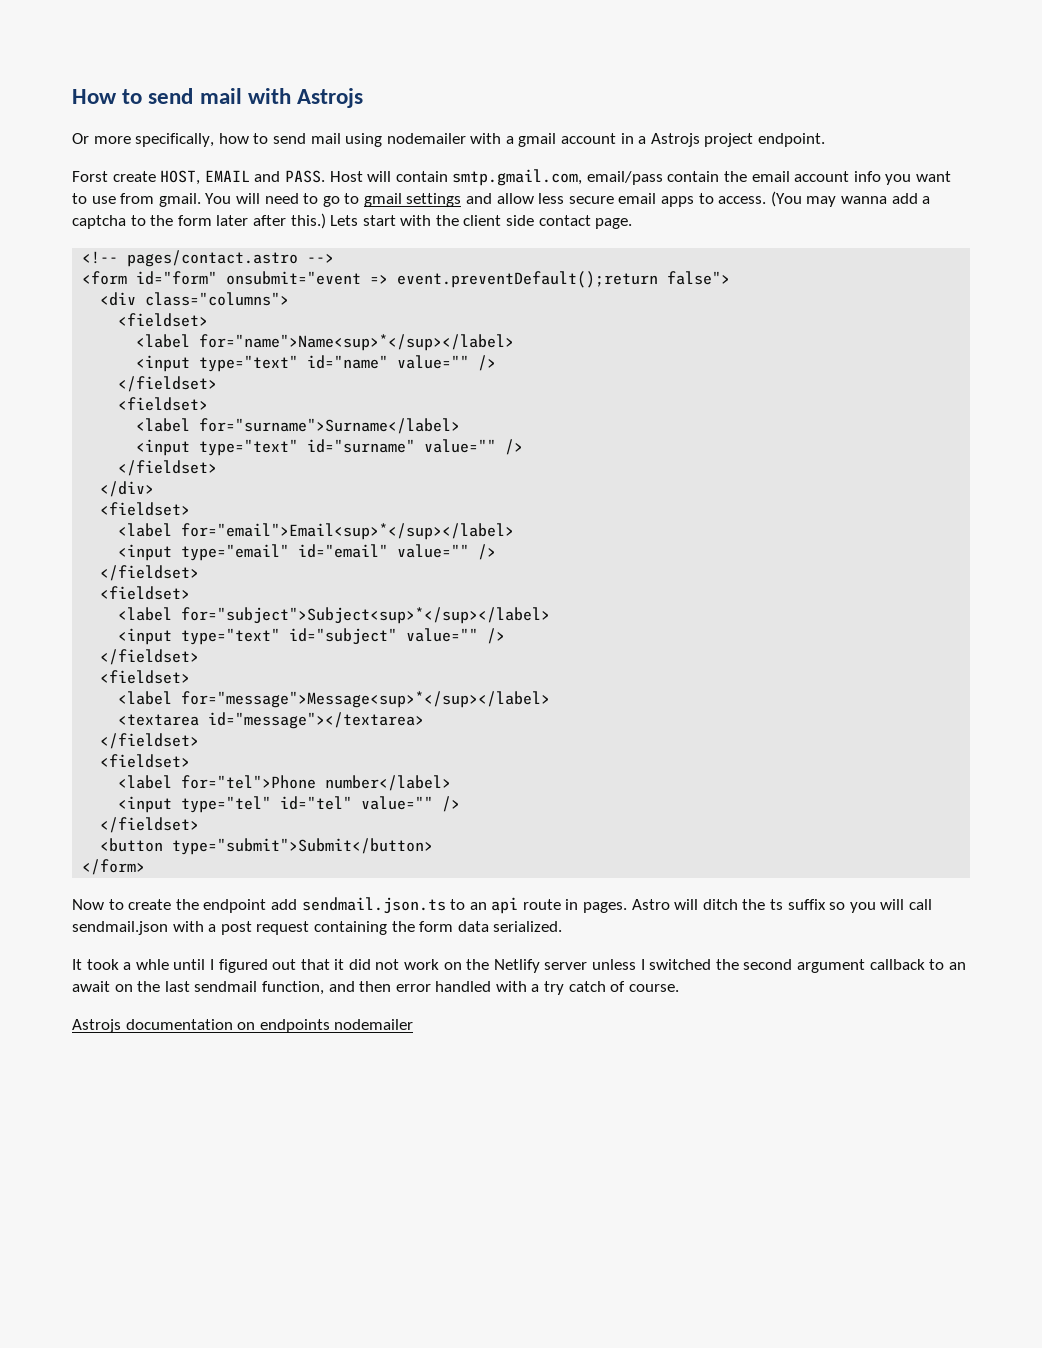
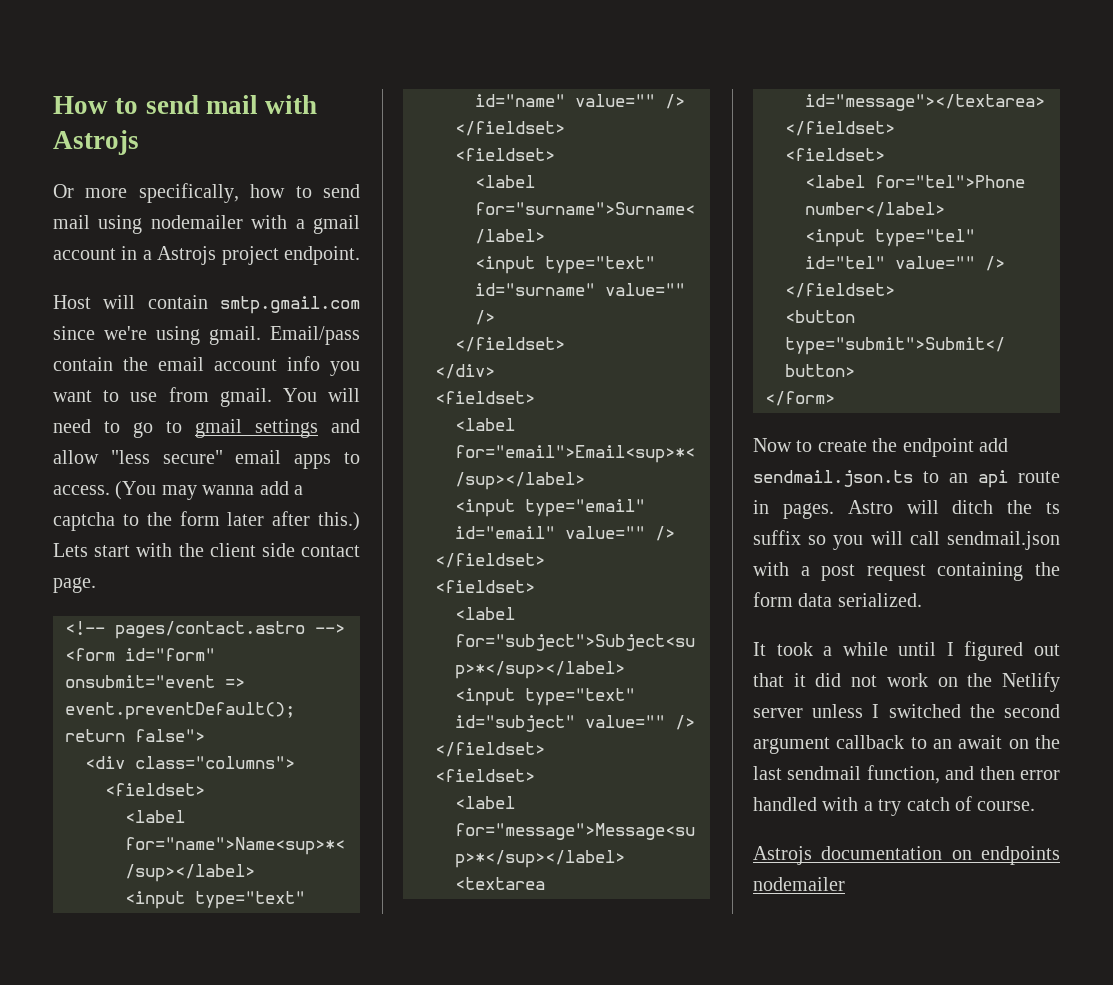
- Forst create HOST, EMAIL and PASS. Host will contain smtp.gmail.com, email/pass contain the email account info you want to use from gmail.
+ Host will contain smtp.gmail.com since we're using gmail. Email/pass contain the email account info you want to use from gmail.
- You will need to go to gmail settings and allow less secure email apps to access.
+ You will need to go to gmail settings and allow "less secure" email apps to access.
- It took a whle until I figured out that it did not work on the Netlify server unless I switched the second argument callback to an await on the last sendmail function, and then error handled with a try catch of course.
+ It took a while until I figured out that it did not work on the Netlify server unless I switched the second argument callback to an await on the last sendmail function, and then error handled with a try catch of course.

